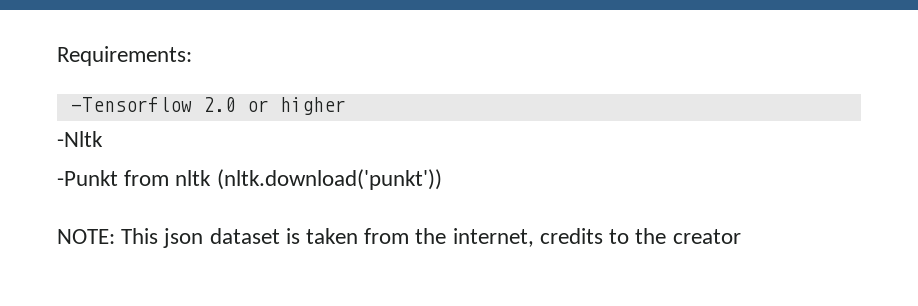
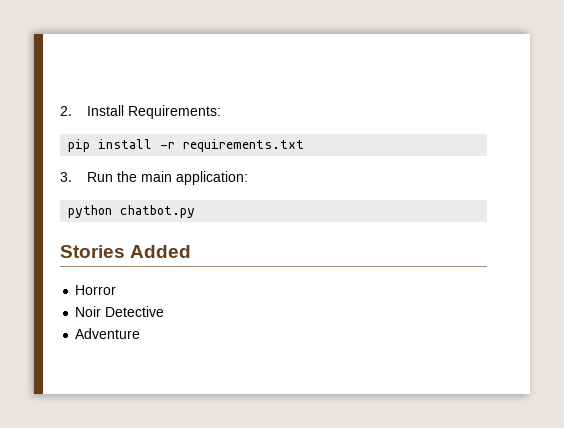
- Requirements:
+ 2. Install Requirements:
- -Tensorflow 2.0 or higher
- -Nltk
- -Punkt from nltk (nltk.download('punkt'))
- NOTE: This json dataset is taken from the internet, credits to the creator
+ pip install -r requirements.txt
+ 3. Run the main application:
+ python chatbot.py
+ Stories Added
+ Horror
+ Noir Detective
+ Adventure

